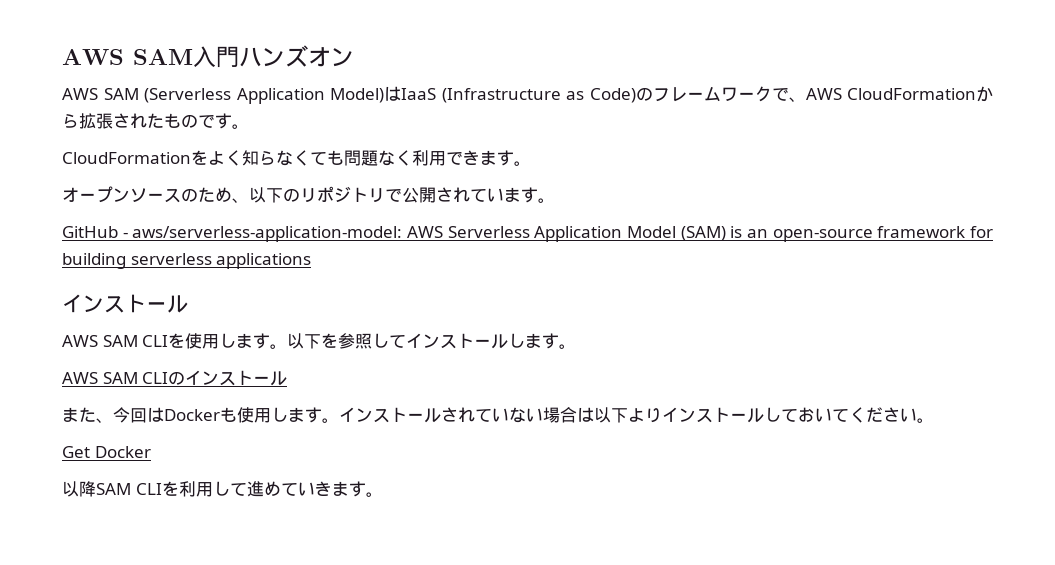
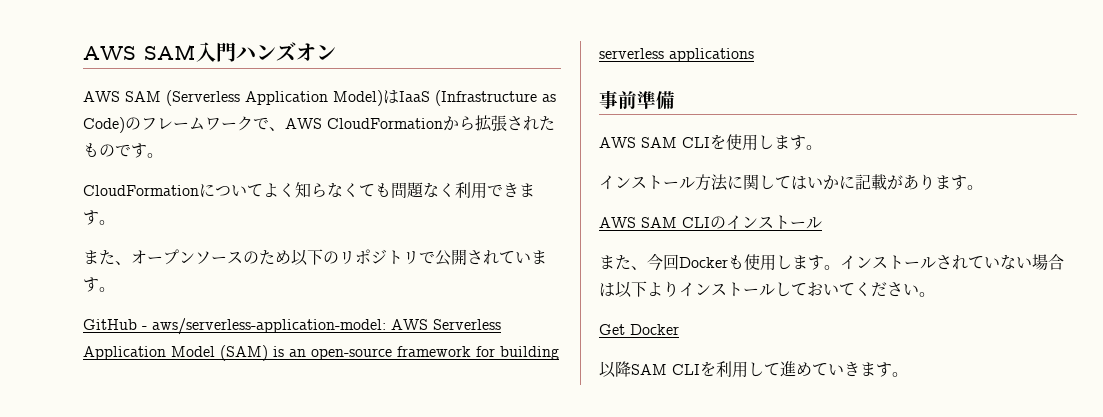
- CloudFormationをよく知らなくても問題なく利用できます。
+ CloudFormationについてよく知らなくても問題なく利用できます。
- オープンソースのため、以下のリポジトリで公開されています。
+ また、オープンソースのため以下のリポジトリで公開されています。
  GitHub - aws/serverless-application-model: AWS Serverless Application Model (SAM) is an open-source framework for building serverless applications
- インストール
+ 事前準備
- AWS SAM CLIを使用します。以下を参照してインストールします。
+ AWS SAM CLIを使用します。
+ インストール方法に関してはいかに記載があります。
- また、今回はDockerも使用します。
+ また、今回Dockerも使用します。

